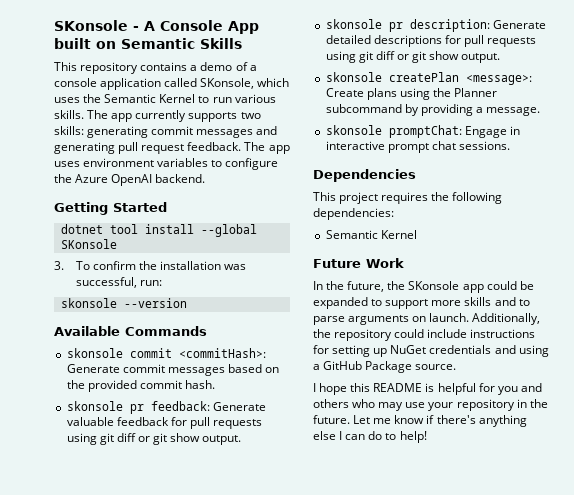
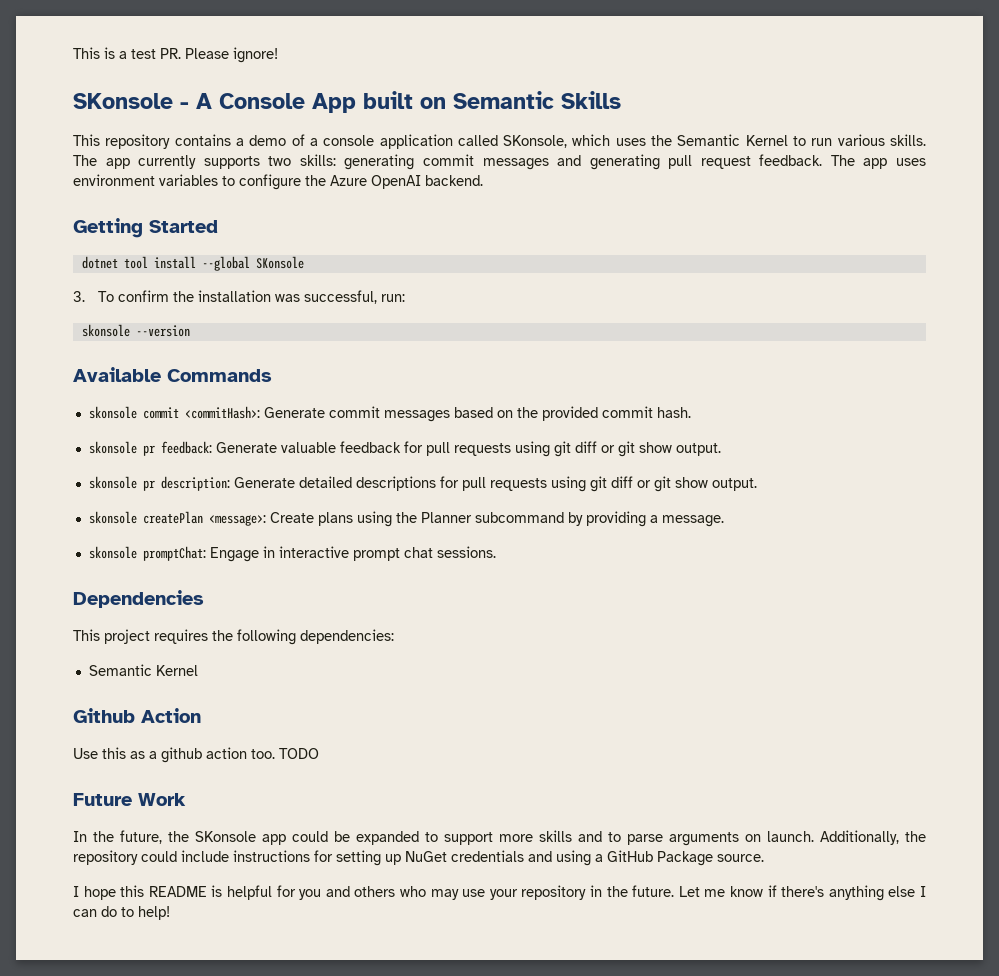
+ This is a test PR. Please ignore!
+ Github Action
+ Use this as a github action too. TODO

